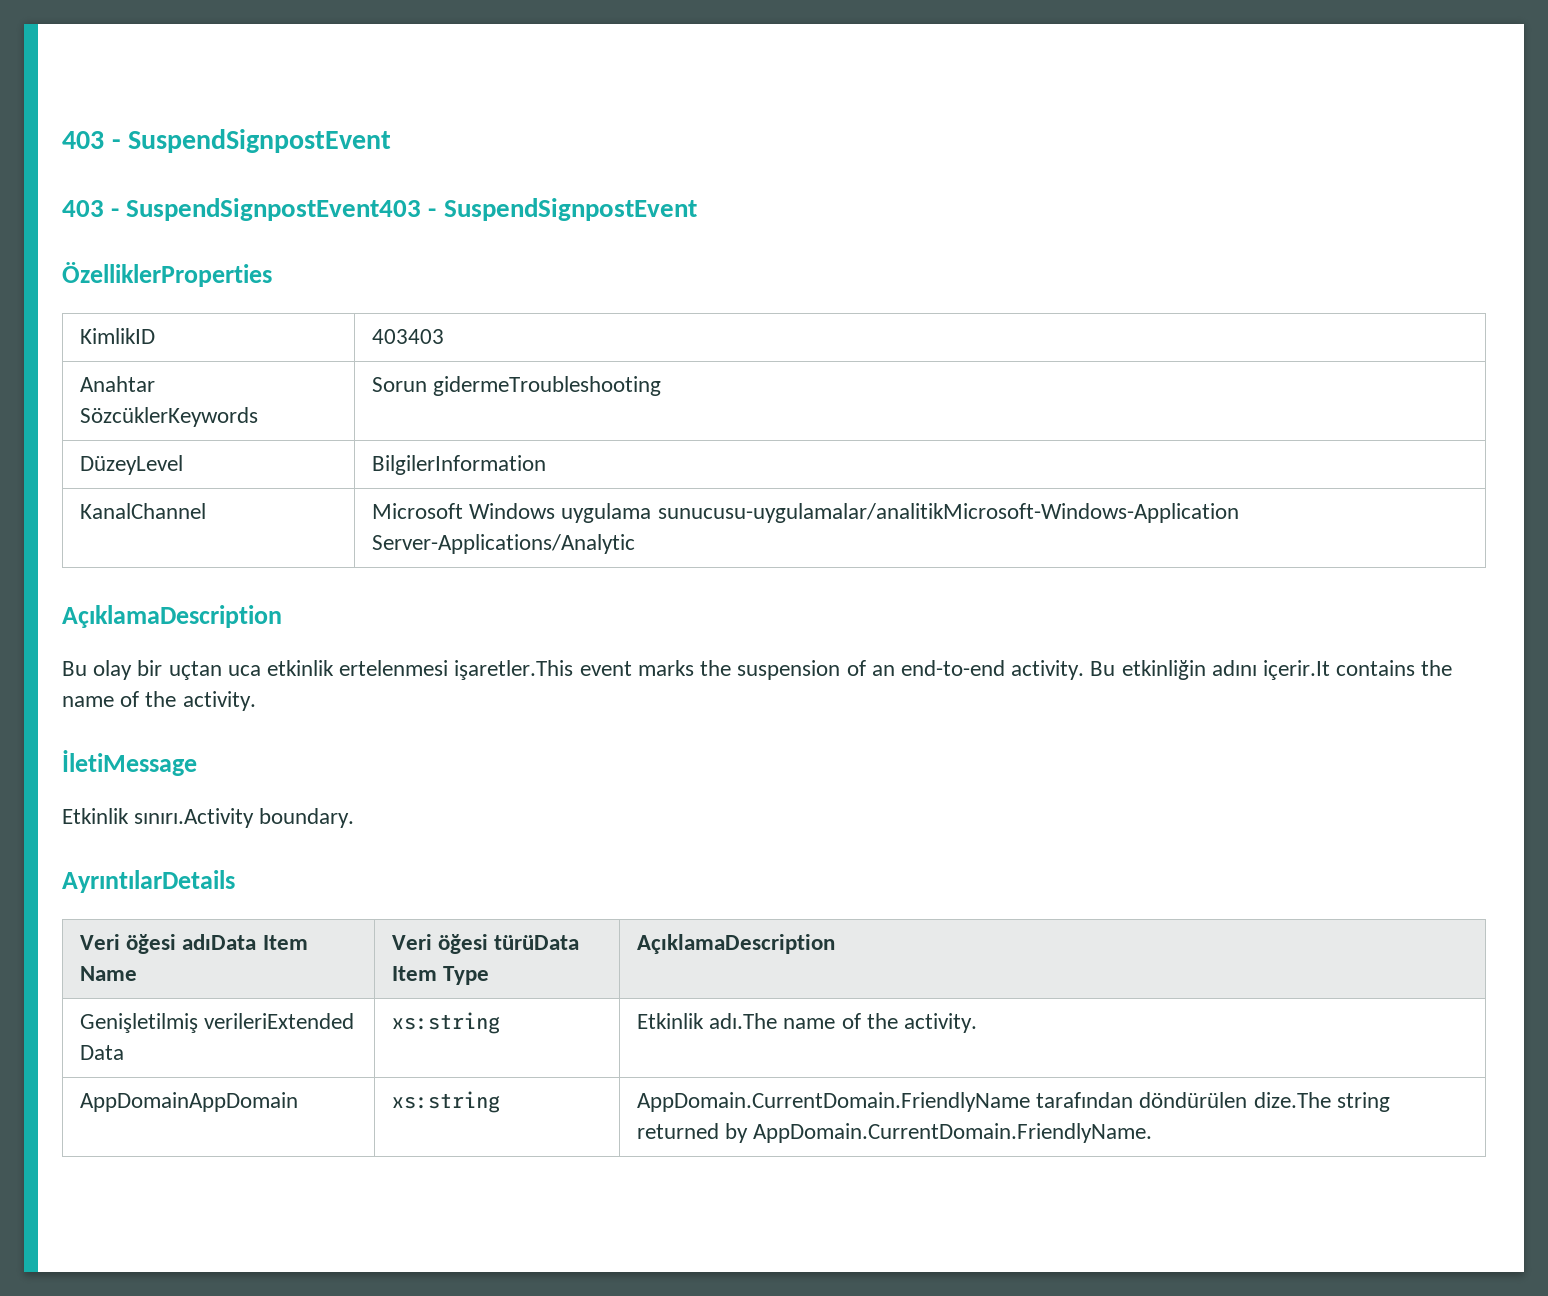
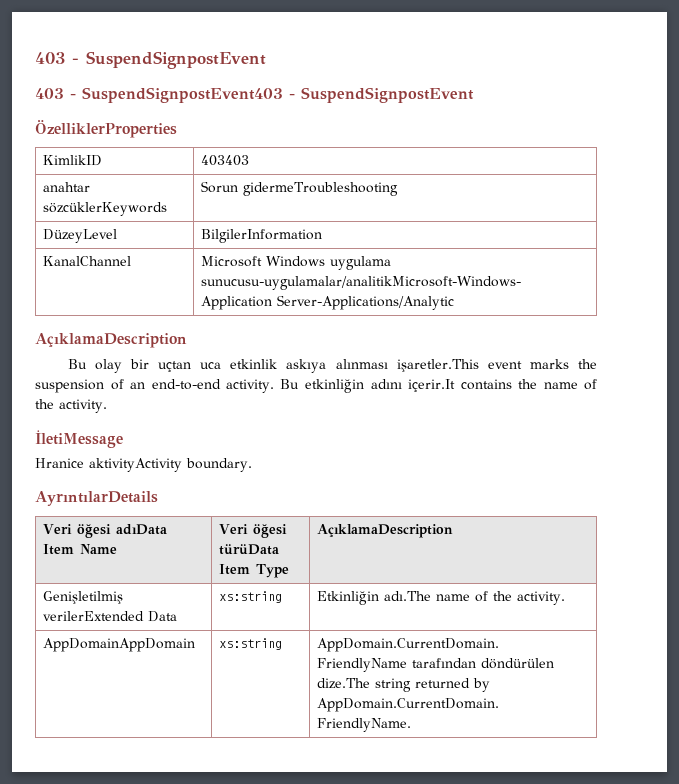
- Anahtar SözcüklerKeywords | Sorun gidermeTroubleshooting
+ anahtar sözcüklerKeywords | Sorun gidermeTroubleshooting
- Bu olay bir uçtan uca etkinlik ertelenmesi işaretler.This event marks the suspension of an end-to-end activity.
+ Bu olay bir uçtan uca etkinlik askıya alınması işaretler.This event marks the suspension of an end-to-end activity.
- Etkinlik sınırı.Activity boundary.
+ Hranice aktivityActivity boundary.
- Genişletilmiş verileriExtended Data | xs:string | Etkinlik adı.The name of the activity.
+ Genişletilmiş verilerExtended Data | xs:string | Etkinliğin adı.The name of the activity.

